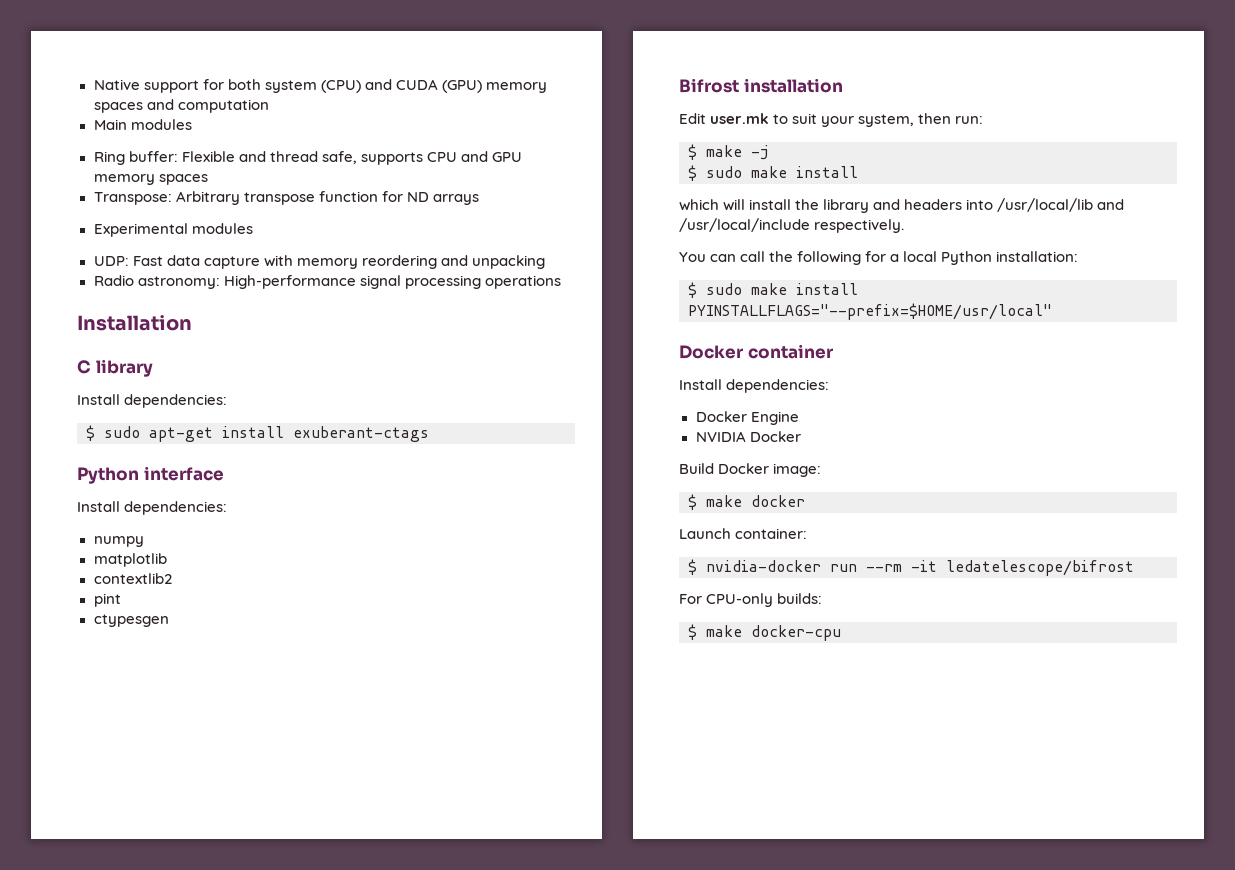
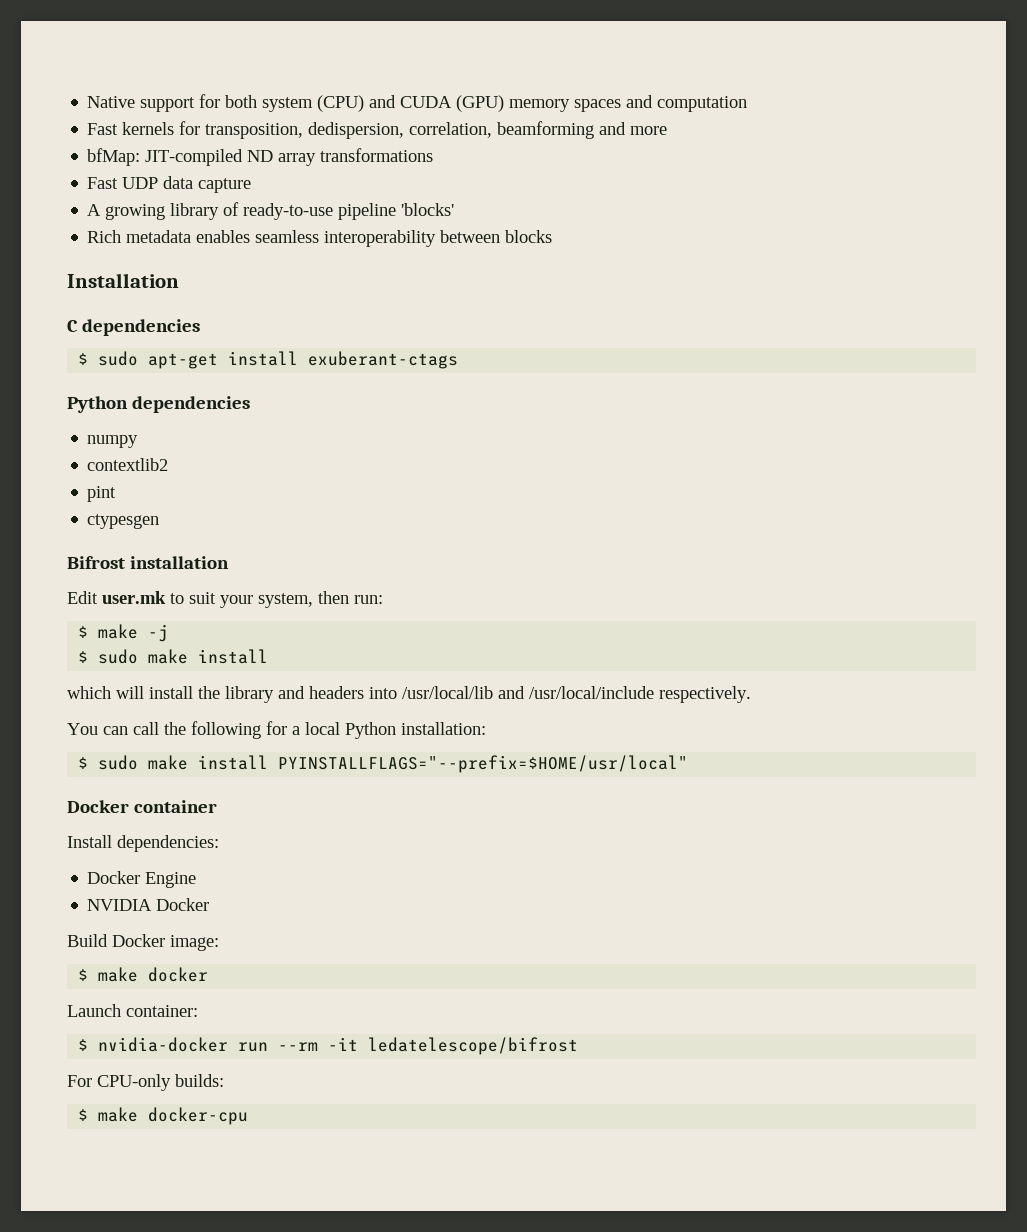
- Main modules
- Ring buffer: Flexible and thread safe, supports CPU and GPU memory spaces
- Transpose: Arbitrary transpose function for ND arrays
- Experimental modules
- UDP: Fast data capture with memory reordering and unpacking
- Radio astronomy: High-performance signal processing operations
+ Fast kernels for transposition, dedispersion, correlation, beamforming and more
+ bfMap: JIT-compiled ND array transformations
+ Fast UDP data capture
+ A growing library of ready-to-use pipeline 'blocks'
+ Rich metadata enables seamless interoperability between blocks
- C library
- Install dependencies:
+ C dependencies
- Python interface
- Install dependencies:
+ Python dependencies
- matplotlib

